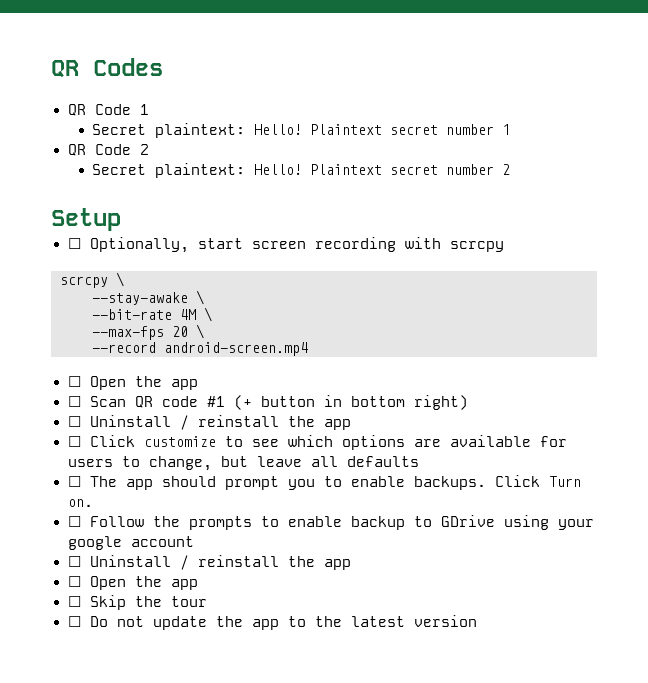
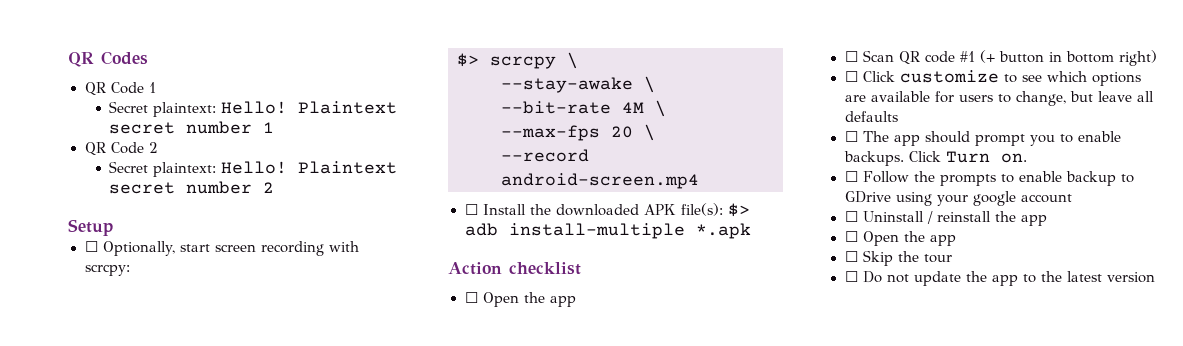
- ☐ Optionally, start screen recording with scrcpy
- scrcpy \
+ ☐ Optionally, start screen recording with scrcpy:
+ $> scrcpy \
+ ☐ Install the downloaded APK file(s): $> adb install-multiple *.apk
+ Action checklist
  ☐ Scan QR code #1 (+ button in bottom right)
- ☐ Uninstall / reinstall the app

